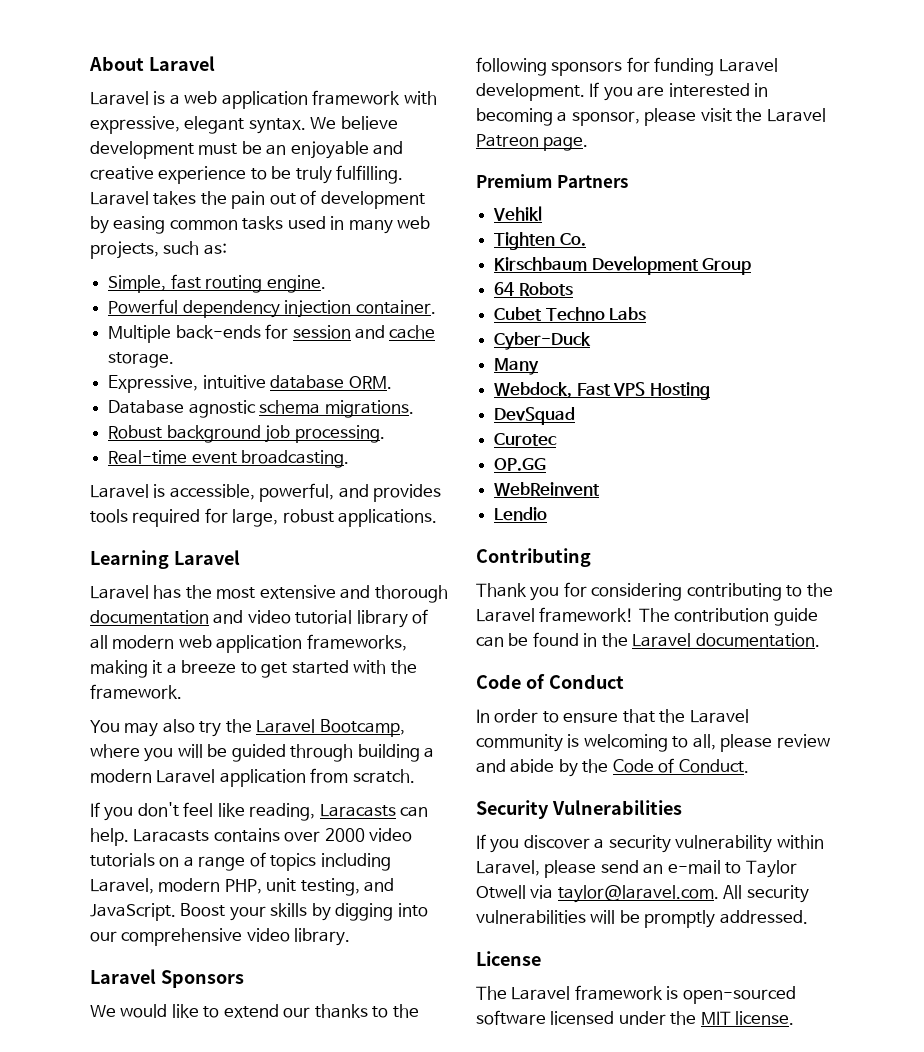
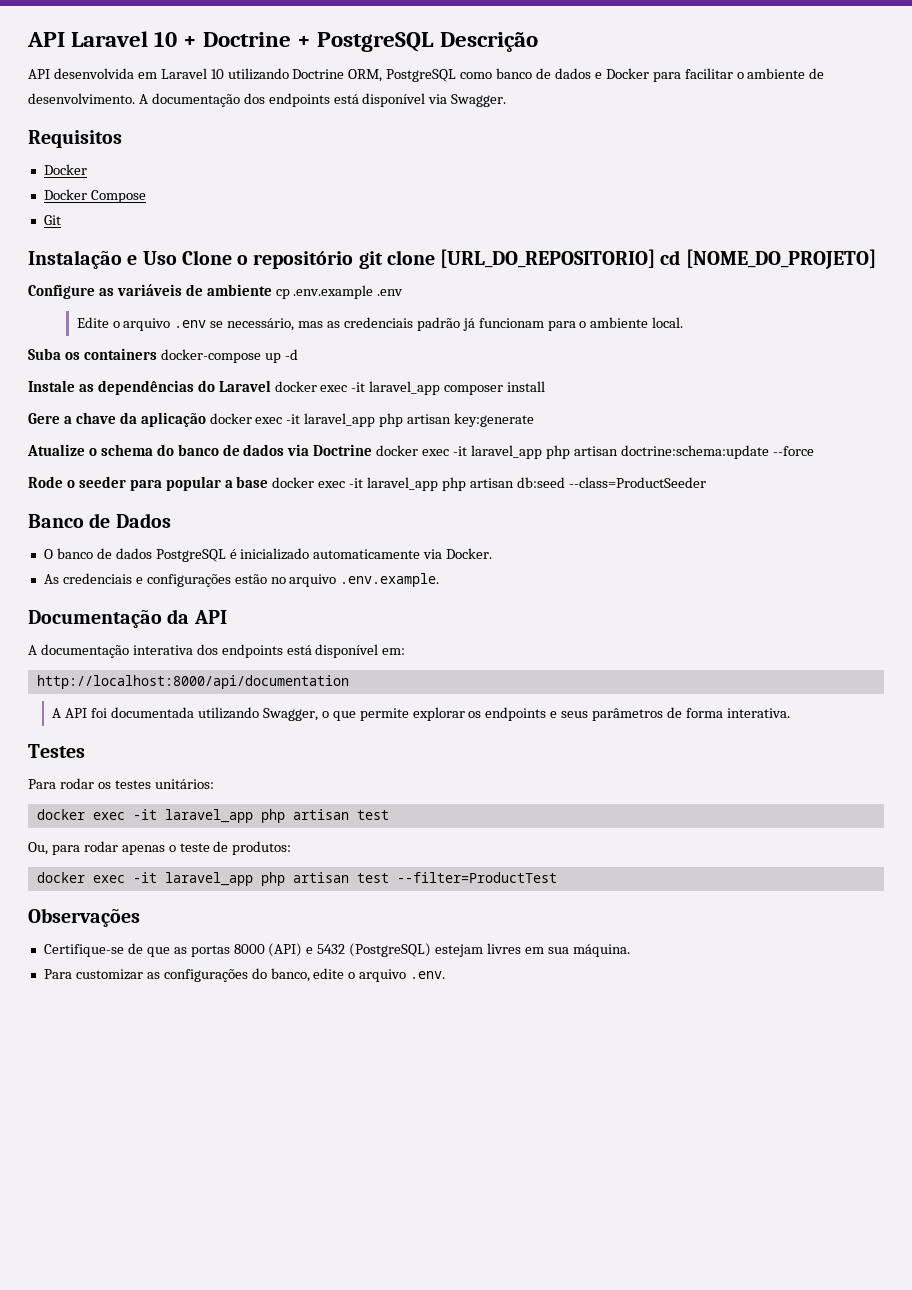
- About Laravel
- Laravel is a web application framework with expressive, elegant syntax. We believe development must be an enjoyable and creative experience to be truly fulfilling. Laravel takes the pain out of development by easing common tasks used in many web projects, such as:
- Simple, fast routing engine.
- Powerful dependency injection container.
- Multiple back-ends for session and cache storage.
- Expressive, intuitive database ORM.
- Database agnostic schema migrations.
- Robust background job processing.
- Real-time event broadcasting.
- Laravel is accessible, powerful, and provides tools required for large, robust applications.
- Learning Laravel
- Laravel has the most extensive and thorough documentation and video tutorial library of all modern web application frameworks, making it a breeze to get started with the framework.
- You may also try the Laravel Bootcamp, where you will be guided through building a modern Laravel application from scratch.
- If you don't feel like reading, Laracasts can help. Laracasts contains over 2000 video tutorials on a range of topics including Laravel, modern PHP, unit testing, and JavaScript. Boost your skills by digging into our comprehensive video library.
- Laravel Sponsors
- We would like to extend our thanks to the following sponsors for funding Laravel development. If you are interested in becoming a sponsor, please visit the Laravel Patreon page.
- Premium Partners
- Vehikl
- Tighten Co.
- Kirschbaum Development Group
- 64 Robots
- Cubet Techno Labs
- Cyber-Duck
- Many
- Webdock, Fast VPS Hosting
- DevSquad
- Curotec
- OP.GG
- WebReinvent
- Lendio
- Contributing
- Thank you for considering contributing to the Laravel framework! The contribution guide can be found in the Laravel documentation.
- Code of Conduct
- In order to ensure that the Laravel community is welcoming to all, please review and abide by the Code of Conduct.
- Security Vulnerabilities
- If you discover a security vulnerability within Laravel, please send an e-mail to Taylor Otwell via taylor@laravel.com. All security vulnerabilities will be promptly addressed.
- License
- The Laravel framework is open-sourced software licensed under the MIT license.
+ API Laravel 10 + Doctrine + PostgreSQL Descrição
+ API desenvolvida em Laravel 10 utilizando Doctrine ORM, PostgreSQL como banco de dados e Docker para facilitar o ambiente de desenvolvimento. A documentação dos endpoints está disponível via Swagger.
+ Requisitos
+ Docker
+ Docker Compose
+ Git
+ Instalação e Uso Clone o repositório git clone [URL_DO_REPOSITORIO] cd [NOME_DO_PROJETO]
+ Configure as variáveis de ambiente cp .env.example .env
+ Edite o arquivo .env se necessário, mas as credenciais padrão já funcionam para o ambiente local.
+ Suba os containers docker-compose up -d
+ Instale as dependências do Laravel docker exec -it laravel_app composer install
+ Gere a chave da aplicação docker exec -it laravel_app php artisan key:generate
+ Atualize o schema do banco de dados via Doctrine docker exec -it laravel_app php artisan doctrine:schema:update --force
+ Rode o seeder para popular a base docker exec -it laravel_app php artisan db:seed --class=ProductSeeder
+ Banco de Dados
+ O banco de dados PostgreSQL é inicializado automaticamente via Docker.
+ As credenciais e configurações estão no arquivo .env.example.
+ Documentação da API
+ A documentação interativa dos endpoints está disponível em:
+ http://localhost:8000/api/documentation
+ A API foi documentada utilizando Swagger, o que permite explorar os endpoints e seus parâmetros de forma interativa.
+ Testes
+ Para rodar os testes unitários:
+ docker exec -it laravel_app php artisan test
+ Ou, para rodar apenas o teste de produtos:
+ docker exec -it laravel_app php artisan test --filter=ProductTest
+ Observações
+ Certifique-se de que as portas 8000 (API) e 5432 (PostgreSQL) estejam livres em sua máquina.
+ Para customizar as configurações do banco, edite o arquivo .env.

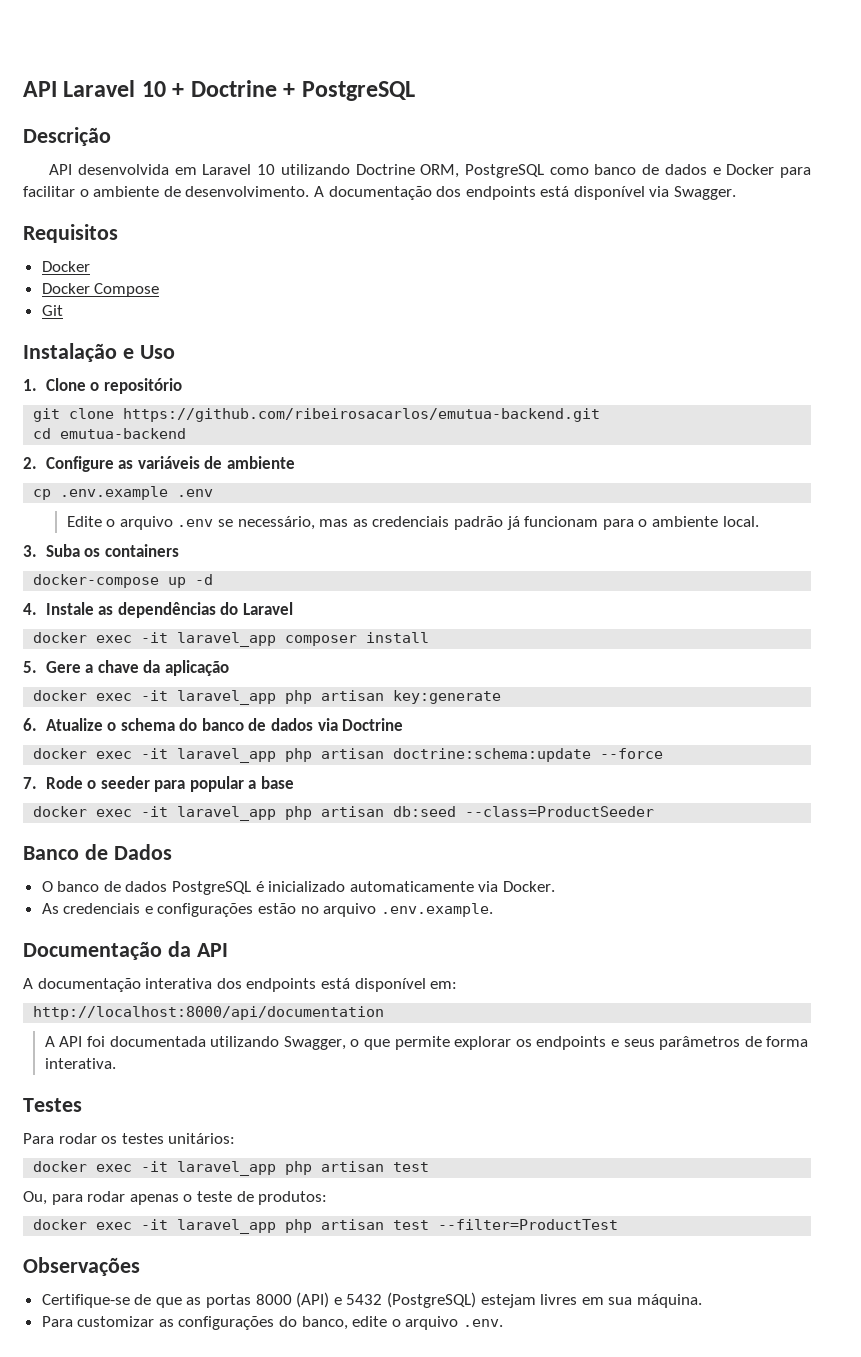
- API Laravel 10 + Doctrine + PostgreSQL Descrição
+ API Laravel 10 + Doctrine + PostgreSQL
+ Descrição
- Instalação e Uso Clone o repositório git clone [URL_DO_REPOSITORIO] cd [NOME_DO_PROJETO]
- Configure as variáveis de ambiente cp .env.example .env
+ Instalação e Uso
+ 1. Clone o repositório
+ git clone https://github.com/ribeirosacarlos/emutua-backend.git
+ cd emutua-backend
+ 2. Configure as variáveis de ambiente
+ cp .env.example .env
- Suba os containers docker-compose up -d
+ 3. Suba os containers
+ docker-compose up -d
- Instale as dependências do Laravel docker exec -it laravel_app composer install
+ 4. Instale as dependências do Laravel
+ docker exec -it laravel_app composer install
- Gere a chave da aplicação docker exec -it laravel_app php artisan key:generate
+ 5. Gere a chave da aplicação
+ docker exec -it laravel_app php artisan key:generate
- Atualize o schema do banco de dados via Doctrine docker exec -it laravel_app php artisan doctrine:schema:update --force
+ 6. Atualize o schema do banco de dados via Doctrine
+ docker exec -it laravel_app php artisan doctrine:schema:update --force
- Rode o seeder para popular a base docker exec -it laravel_app php artisan db:seed --class=ProductSeeder
+ 7. Rode o seeder para popular a base
+ docker exec -it laravel_app php artisan db:seed --class=ProductSeeder

